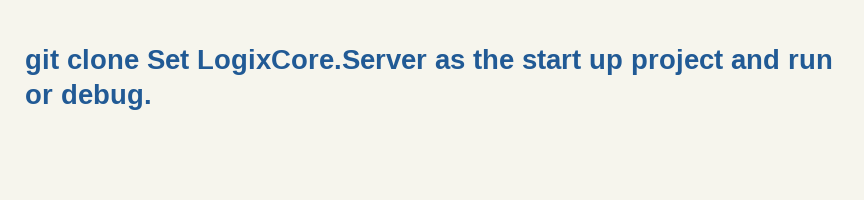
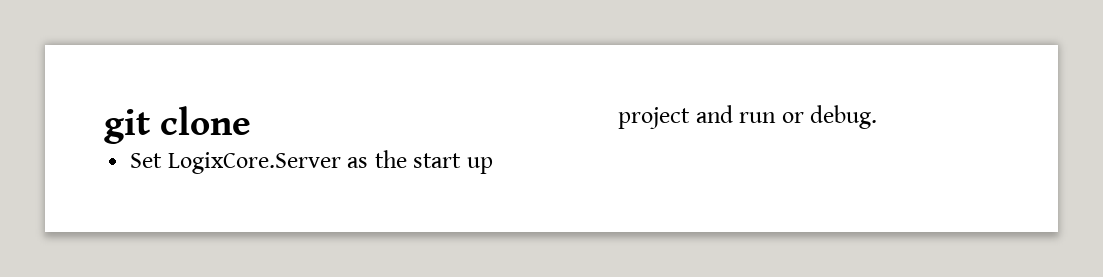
- git clone Set LogixCore.Server as the start up project and run or debug.
+ git clone
+ Set LogixCore.Server as the start up project and run or debug.

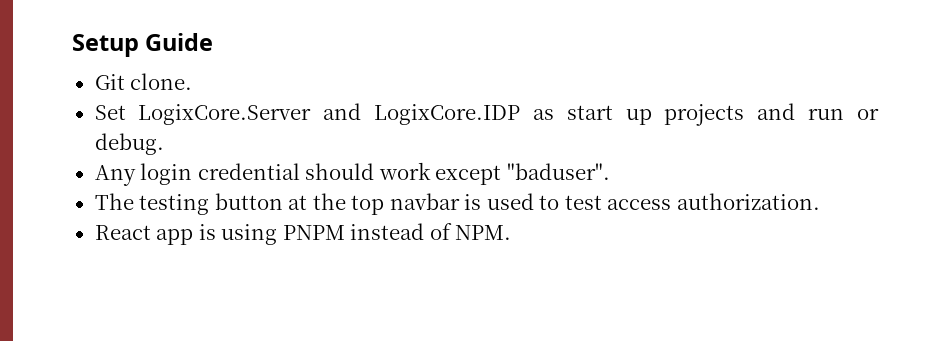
- git clone
+ Setup Guide
+ Git clone.
- Set LogixCore.Server as the start up project and run or debug.
+ Set LogixCore.Server and LogixCore.IDP as start up projects and run or debug.
+ Any login credential should work except "baduser".
+ The testing button at the top navbar is used to test access authorization.
+ React app is using PNPM instead of NPM.

